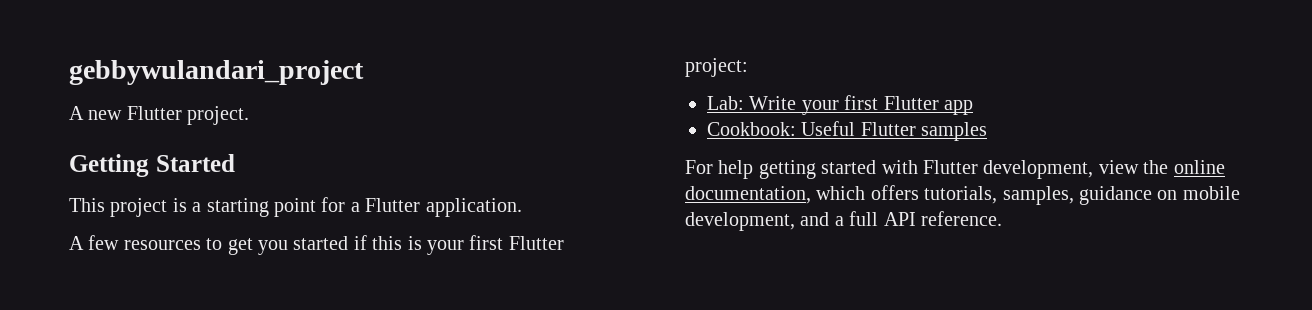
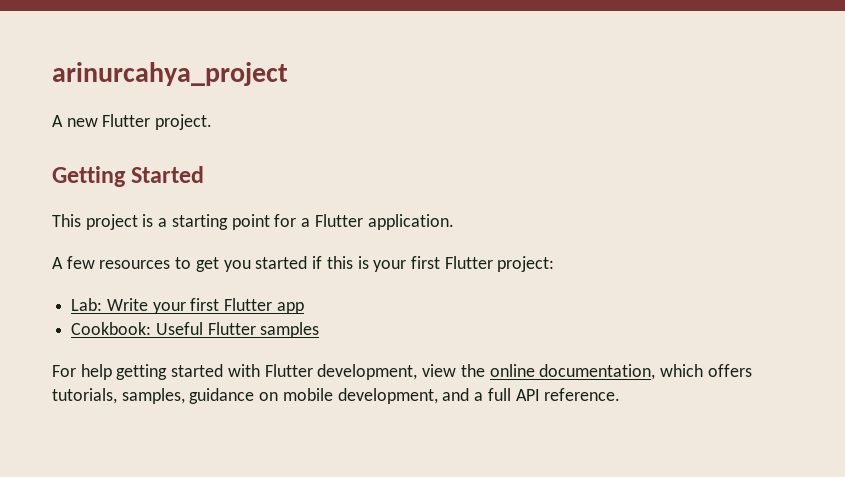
- gebbywulandari_project
+ arinurcahya_project

